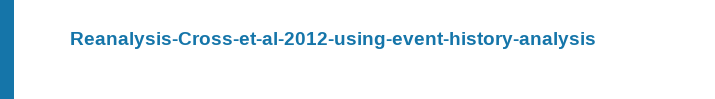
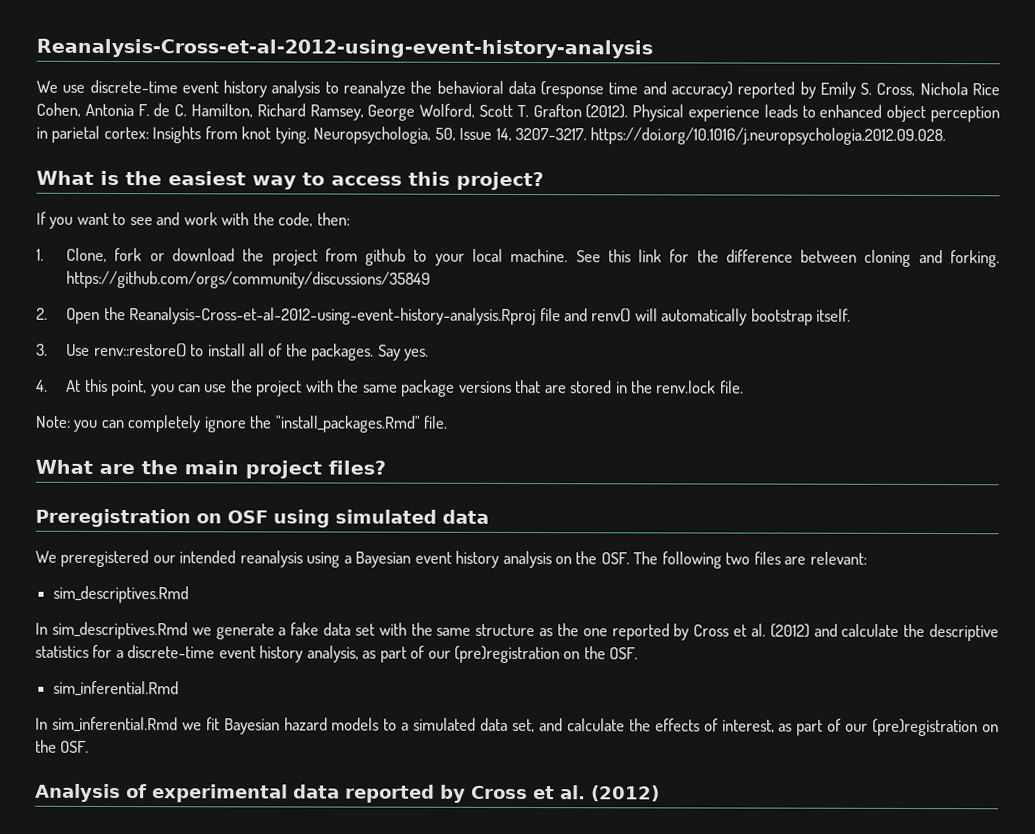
+ We use discrete-time event history analysis to reanalyze the behavioral data (response time and accuracy) reported by Emily S. Cross, Nichola Rice Cohen, Antonia F. de C. Hamilton, Richard Ramsey, George Wolford, Scott T. Grafton (2012). Physical experience leads to enhanced object perception in parietal cortex: Insights from knot tying. Neuropsychologia, 50, Issue 14, 3207-3217. https://doi.org/10.1016/j.neuropsychologia.2012.09.028.
+ What is the easiest way to access this project?
+ If you want to see and work with the code, then:
+ 1. Clone, fork or download the project from github to your local machine. See this link for the difference between cloning and forking. https://github.com/orgs/community/discussions/35849
+ 2. Open the Reanalysis-Cross-et-al-2012-using-event-history-analysis.Rproj file and renv() will automatically bootstrap itself.
+ 3. Use renv::restore() to install all of the packages. Say yes.
+ 4. At this point, you can use the project with the same package versions that are stored in the renv.lock file.
+ Note: you can completely ignore the "install_packages.Rmd" file.
+ What are the main project files?
+ Preregistration on OSF using simulated data
+ We preregistered our intended reanalysis using a Bayesian event history analysis on the OSF. The following two files are relevant:
+ sim_descriptives.Rmd
+ In sim_descriptives.Rmd we generate a fake data set with the same structure as the one reported by Cross et al. (2012) and calculate the descriptive statistics for a discrete-time event history analysis, as part of our (pre)registration on the OSF.
+ sim_inferential.Rmd
+ In sim_inferential.Rmd we fit Bayesian hazard models to a simulated data set, and calculate the effects of interest, as part of our (pre)registration on the OSF.
+ Analysis of experimental data reported by Cross et al. (2012)

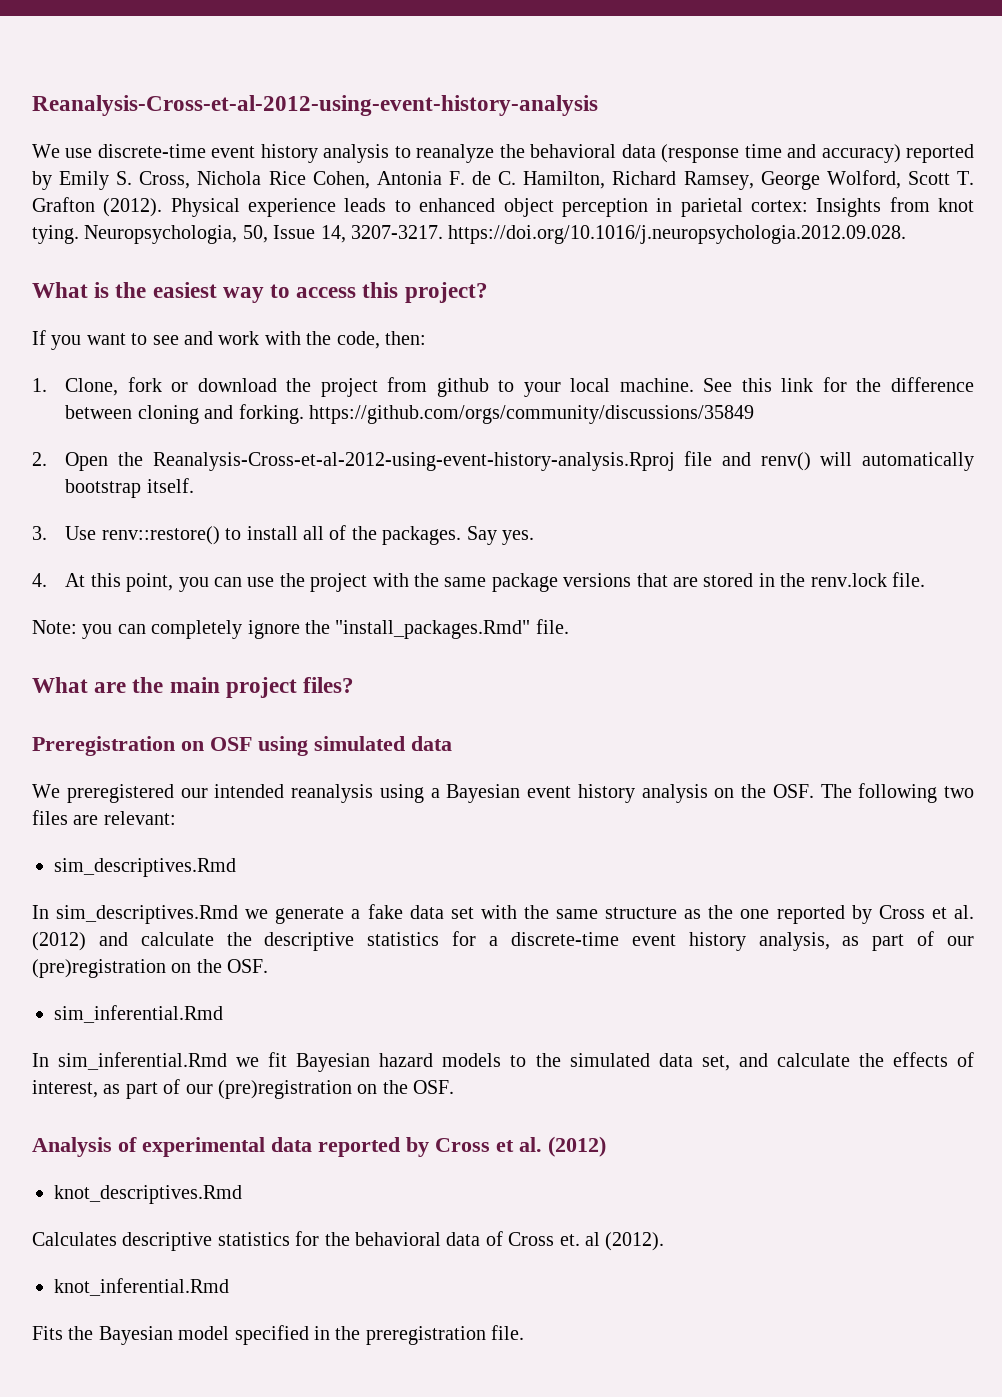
- In sim_inferential.Rmd we fit Bayesian hazard models to a simulated data set, and calculate the effects of interest, as part of our (pre)registration on the OSF.
+ In sim_inferential.Rmd we fit Bayesian hazard models to the simulated data set, and calculate the effects of interest, as part of our (pre)registration on the OSF.
+ knot_descriptives.Rmd
+ Calculates descriptive statistics for the behavioral data of Cross et. al (2012).
+ knot_inferential.Rmd
+ Fits the Bayesian model specified in the preregistration file.

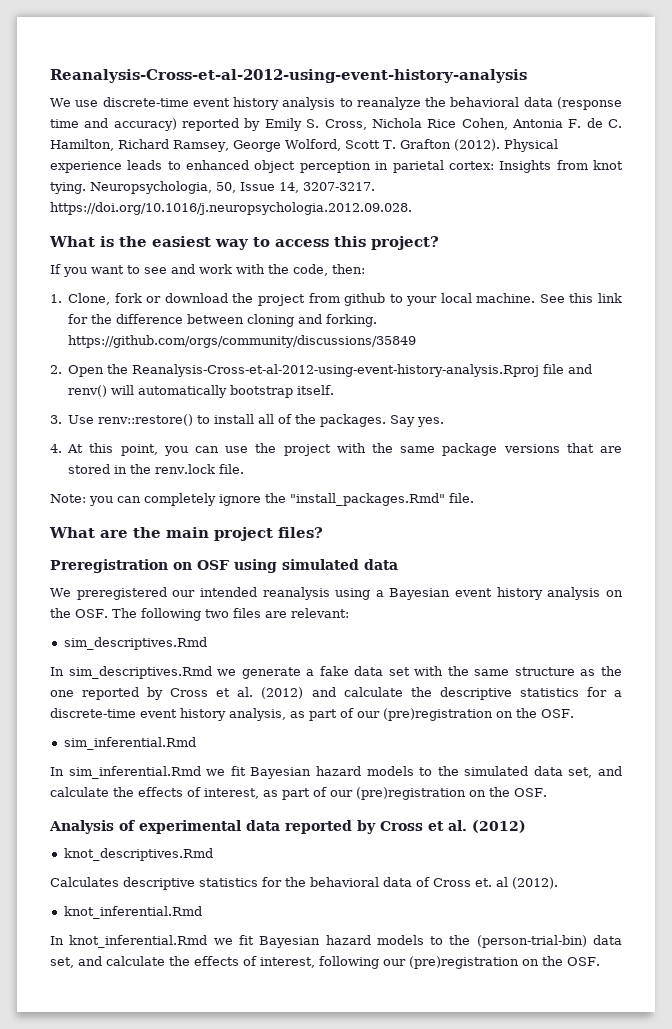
- Fits the Bayesian model specified in the preregistration file.
+ In knot_inferential.Rmd we fit Bayesian hazard models to the (person-trial-bin) data set, and calculate the effects of interest, following our (pre)registration on the OSF.

